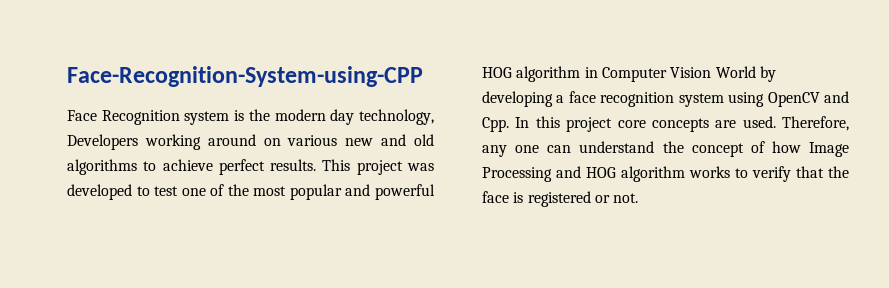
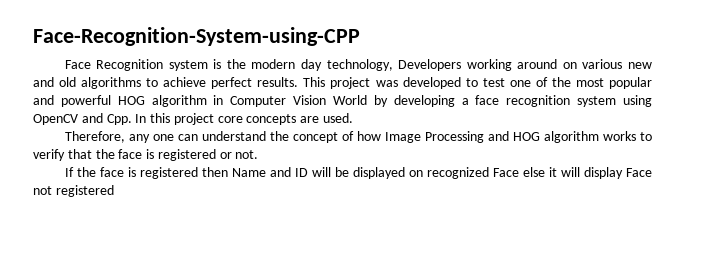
- This project was developed to test one of the most popular and powerful HOG algorithm in Computer Vision World by developing a face recognition system using OpenCV and Cpp. In this project core concepts are used. Therefore, any one can understand the concept of how Image Processing and HOG algorithm works to verify that the face is registered or not.
+ This project was developed to test one of the most popular and powerful HOG algorithm in Computer Vision World by developing a face recognition system using OpenCV and Cpp. In this project core concepts are used.
+ Therefore, any one can understand the concept of how Image Processing and HOG algorithm works to verify that the face is registered or not.
+ If the face is registered then Name and ID will be displayed on recognized Face else it will display Face not registered

